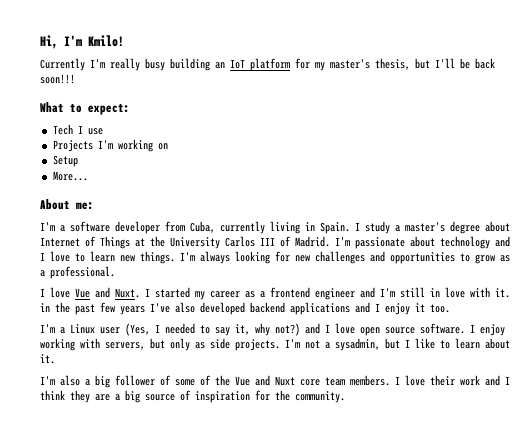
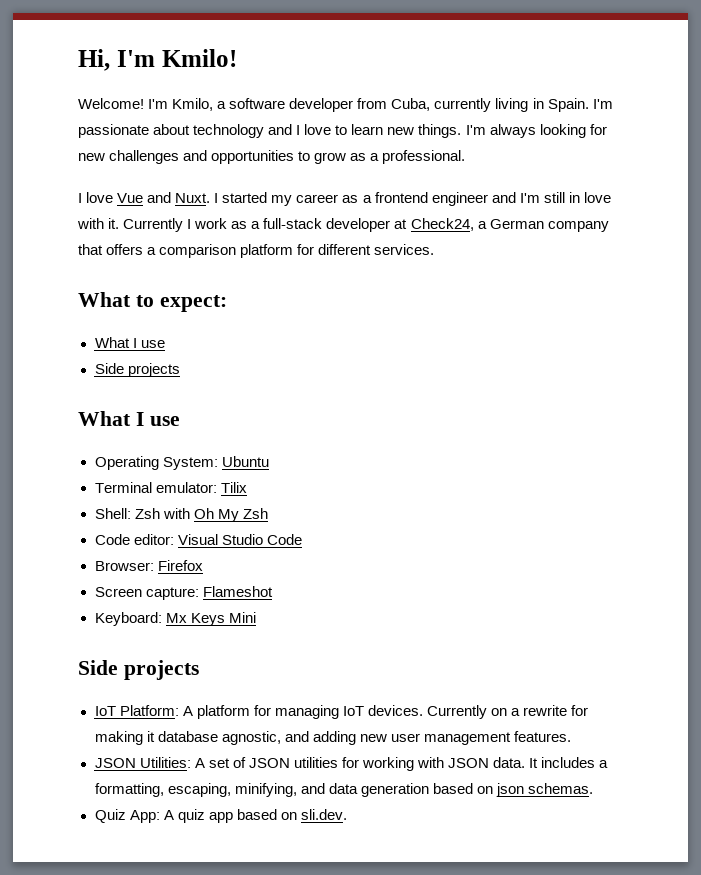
- Currently I'm really busy building an IoT platform for my master's thesis, but I'll be back soon!!!
- What to expect:
- Tech I use
- Projects I'm working on
- Setup
- More...
- About me:
- I'm a software developer from Cuba, currently living in Spain.
+ Welcome! I'm Kmilo, a software developer from Cuba, currently living in Spain.
- I study a master's degree about Internet of Things at the University Carlos III of Madrid.
- I started my career as a frontend engineer and I'm still in love with it. in the past few years I've also developed backend applications and I enjoy it too.
- I'm a Linux user (Yes, I needed to say it, why not?) and I love open source software. I enjoy working with servers, but only as side projects. I'm not a sysadmin, but I like to learn about it.
- I'm also a big follower of some of the Vue and Nuxt core team members. I love their work and I think they are a big source of inspiration for the community.
+ I started my career as a frontend engineer and I'm still in love with it. Currently I work as a full-stack developer at Check24, a German company that offers a comparison platform for different services.
+ What to expect:
+ What I use
+ Side projects
+ What I use
+ Operating System: Ubuntu
+ Terminal emulator: Tilix
+ Shell: Zsh with Oh My Zsh
+ Code editor: Visual Studio Code
+ Browser: Firefox
+ Screen capture: Flameshot
+ Keyboard: Mx Keys Mini
+ Side projects
+ IoT Platform: A platform for managing IoT devices. Currently on a rewrite for making it database agnostic, and adding new user management features.
+ JSON Utilities: A set of JSON utilities for working with JSON data. It includes a formatting, escaping, minifying, and data generation based on json schemas.
+ Quiz App: A quiz app based on sli.dev.

